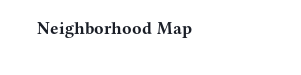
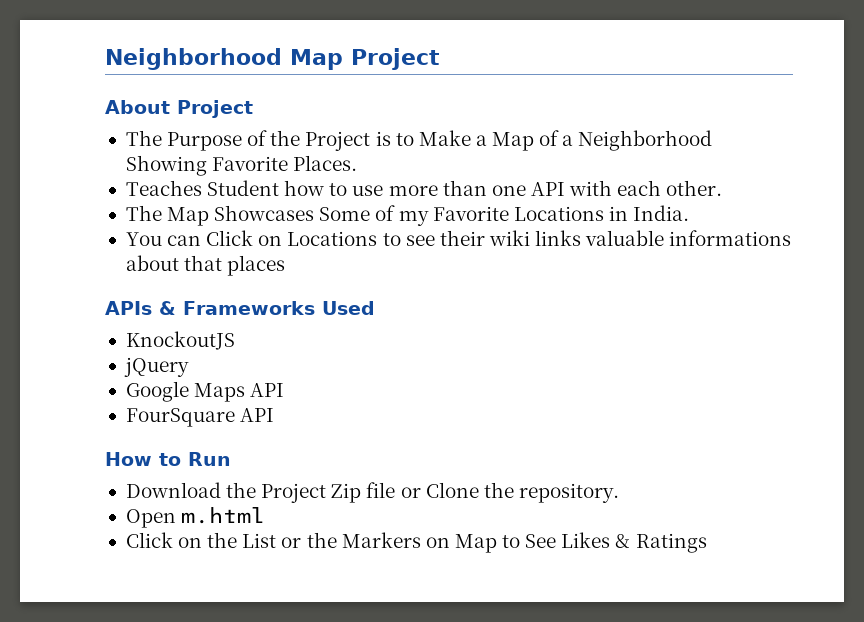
- Neighborhood Map
+ Neighborhood Map Project
+ About Project
+ The Purpose of the Project is to Make a Map of a Neighborhood Showing Favorite Places.
+ Teaches Student how to use more than one API with each other.
+ The Map Showcases Some of my Favorite Locations in India.
+ You can Click on Locations to see their wiki links valuable informations about that places
+ APIs & Frameworks Used
+ KnockoutJS
+ jQuery
+ Google Maps API
+ FourSquare API
+ How to Run
+ Download the Project Zip file or Clone the repository.
+ Open m.html
+ Click on the List or the Markers on Map to See Likes & Ratings

